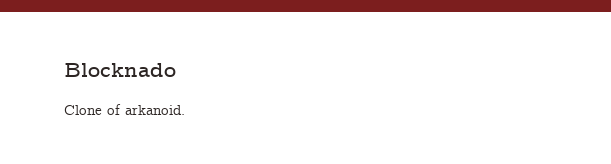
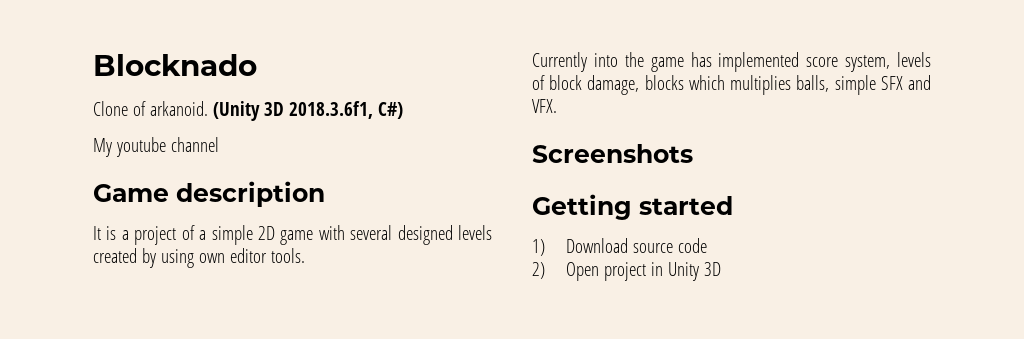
+ (Unity 3D 2018.3.6f1, C#)
+ My youtube channel
+ Game description
+ It is a project of a simple 2D game with several designed levels created by using own editor tools.
+ Currently into the game has implemented score system, levels of block damage, blocks which multiplies balls, simple SFX and VFX.
+ Screenshots
+ Getting started
+ 1) Download source code
+ 2) Open project in Unity 3D

